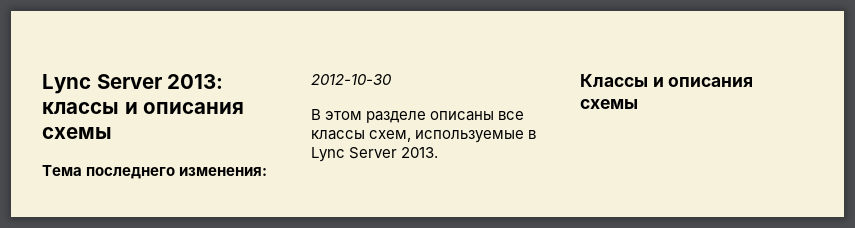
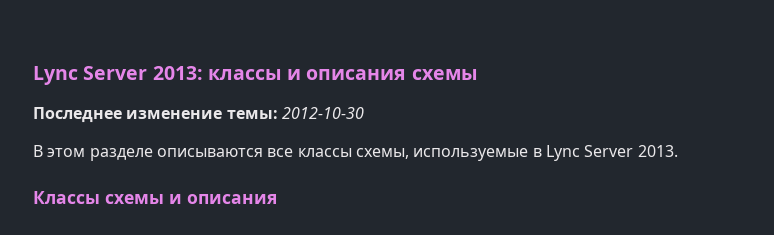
- Тема последнего изменения: 2012-10-30
+ Последнее изменение темы: 2012-10-30
- В этом разделе описаны все классы схем, используемые в Lync Server 2013.
+ В этом разделе описываются все классы схемы, используемые в Lync Server 2013.
- Классы и описания схемы
+ Классы схемы и описания

